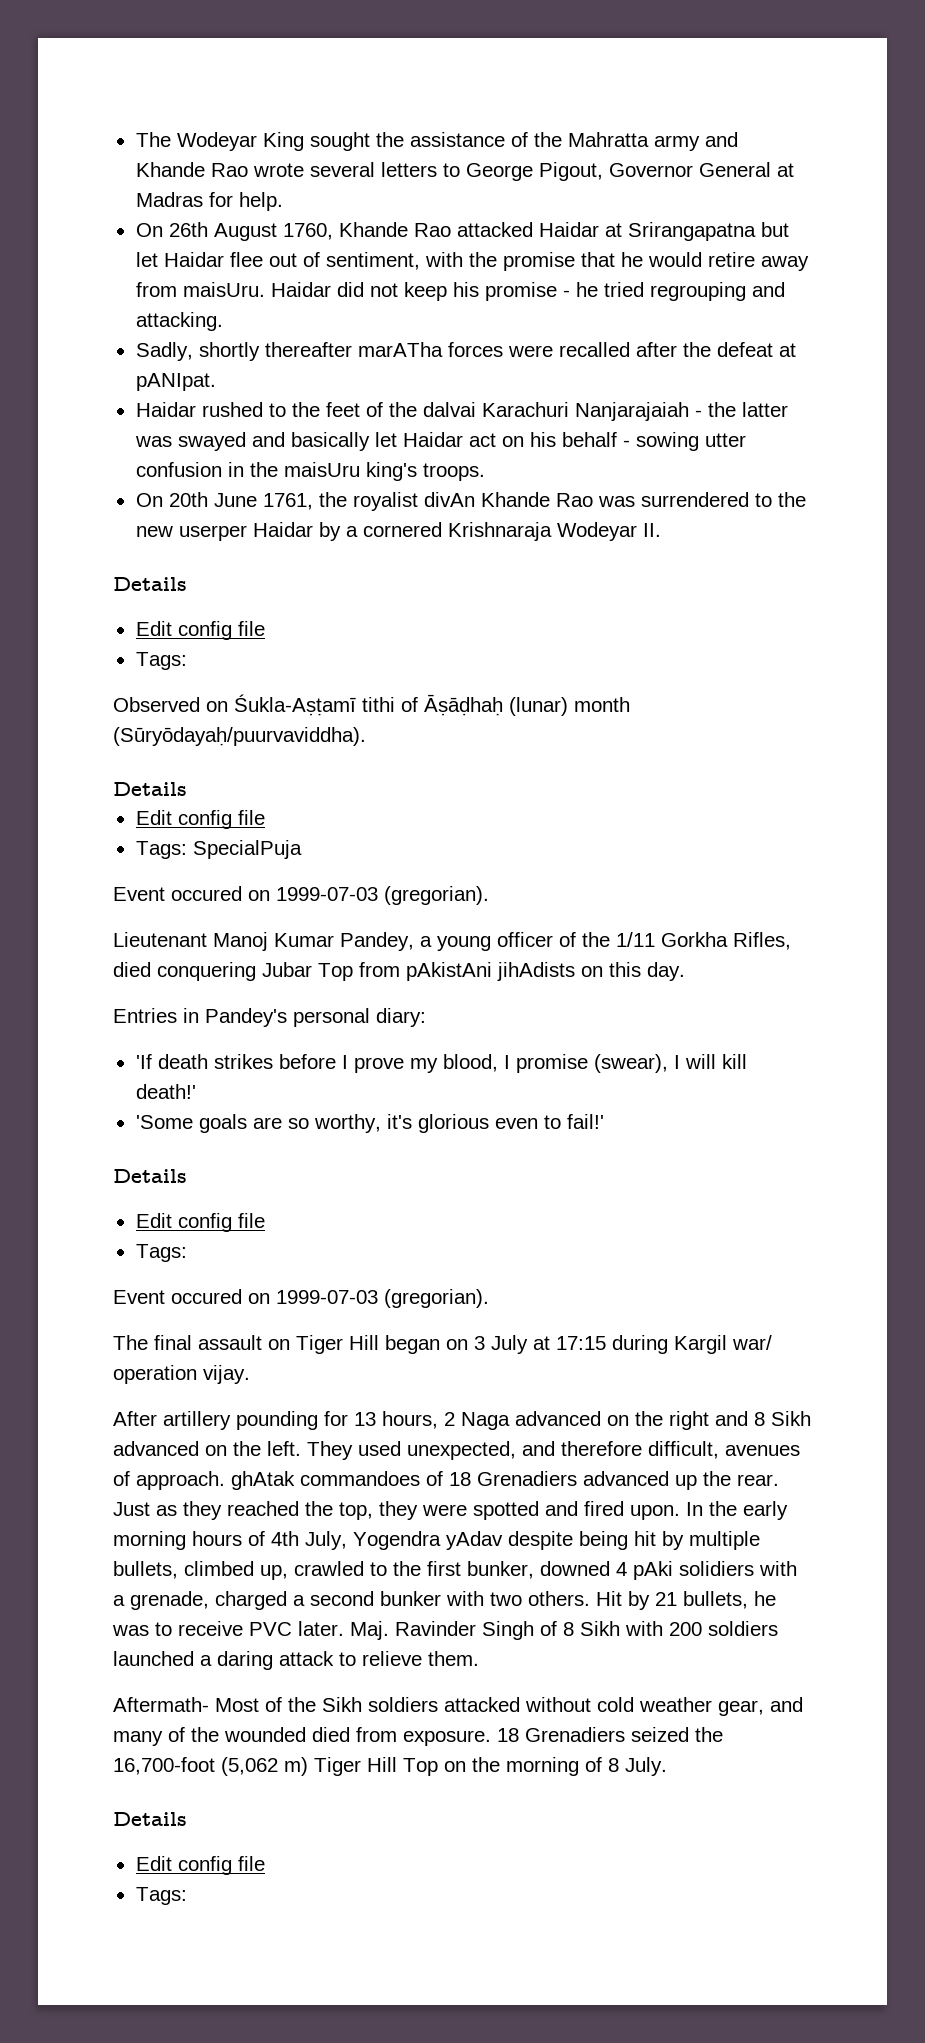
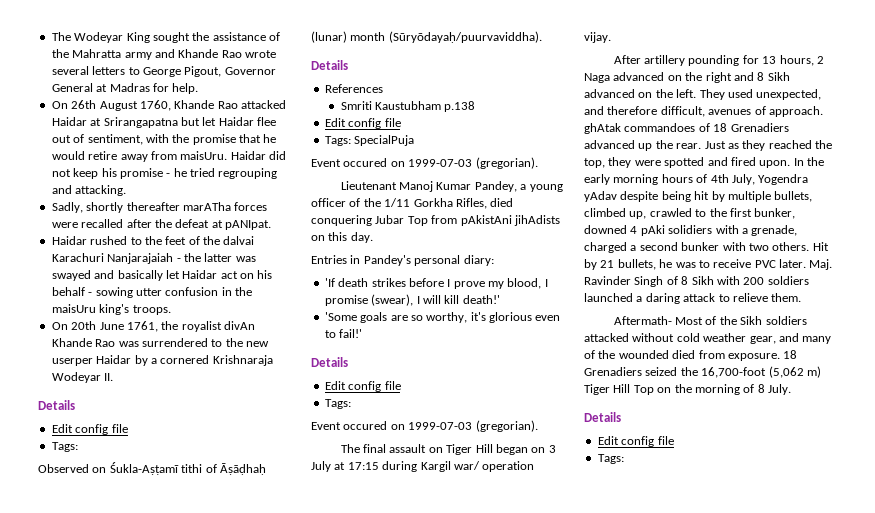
+ References
+ Smriti Kaustubham p.138

